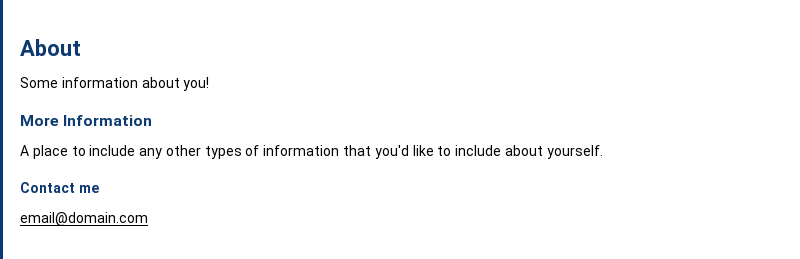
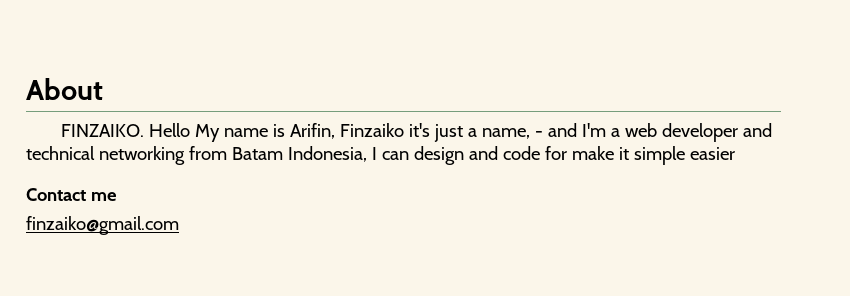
- Some information about you!
- More Information
- A place to include any other types of information that you'd like to include about yourself.
+ FINZAIKO. Hello My name is Arifin, Finzaiko it's just a name, - and I'm a web developer and technical networking from Batam Indonesia, I can design and code for make it simple easier
- email@domain.com
+ finzaiko@gmail.com

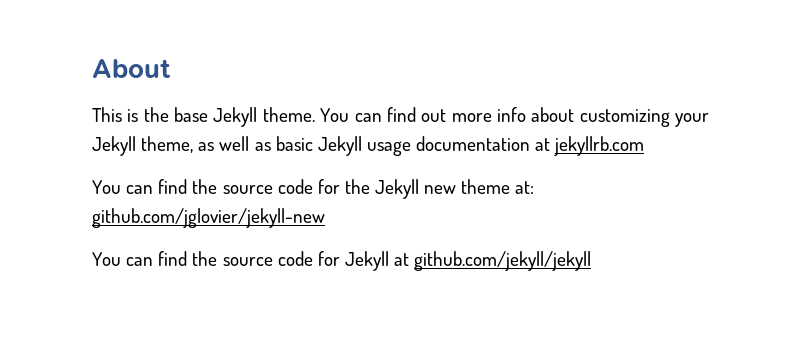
- FINZAIKO. Hello My name is Arifin, Finzaiko it's just a name, - and I'm a web developer and technical networking from Batam Indonesia, I can design and code for make it simple easier
- Contact me
- finzaiko@gmail.com
+ This is the base Jekyll theme. You can find out more info about customizing your Jekyll theme, as well as basic Jekyll usage documentation at jekyllrb.com
+ You can find the source code for the Jekyll new theme at: github.com/jglovier/jekyll-new
+ You can find the source code for Jekyll at github.com/jekyll/jekyll

